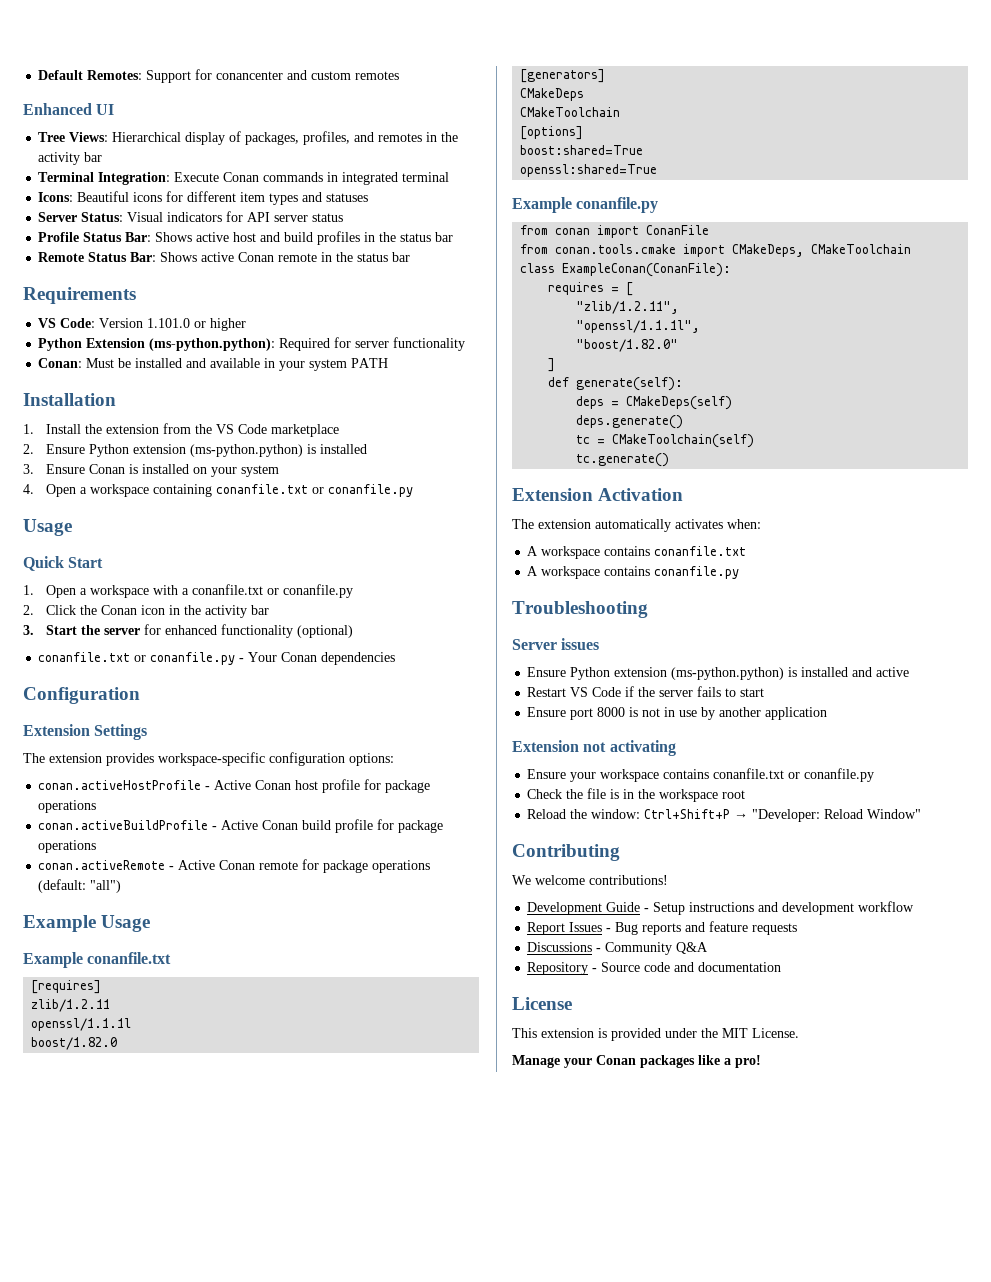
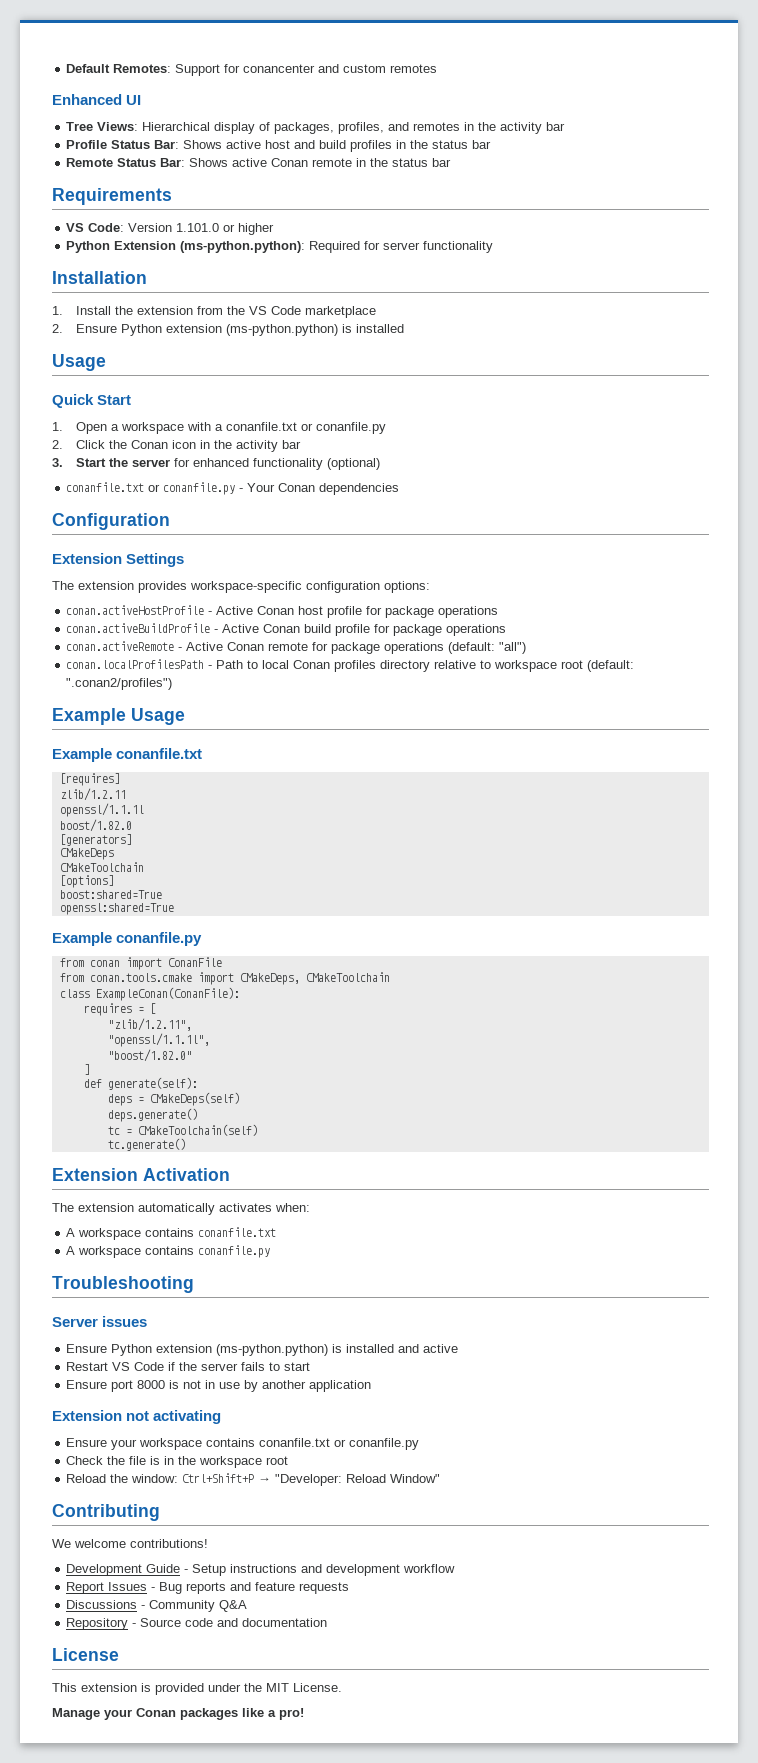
- Terminal Integration: Execute Conan commands in integrated terminal
- Icons: Beautiful icons for different item types and statuses
- Server Status: Visual indicators for API server status
- Conan: Must be installed and available in your system PATH
- 3. Ensure Conan is installed on your system
- 4. Open a workspace containing conanfile.txt or conanfile.py
+ conan.localProfilesPath - Path to local Conan profiles directory relative to workspace root (default: ".conan2/profiles")

